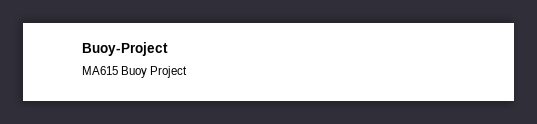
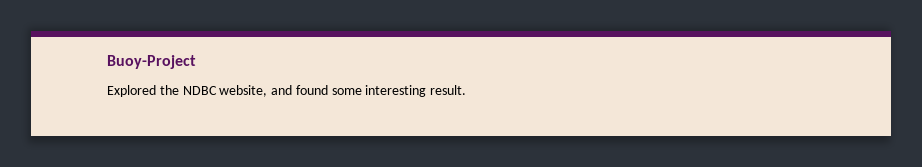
- MA615 Buoy Project
+ Explored the NDBC website, and found some interesting result.

